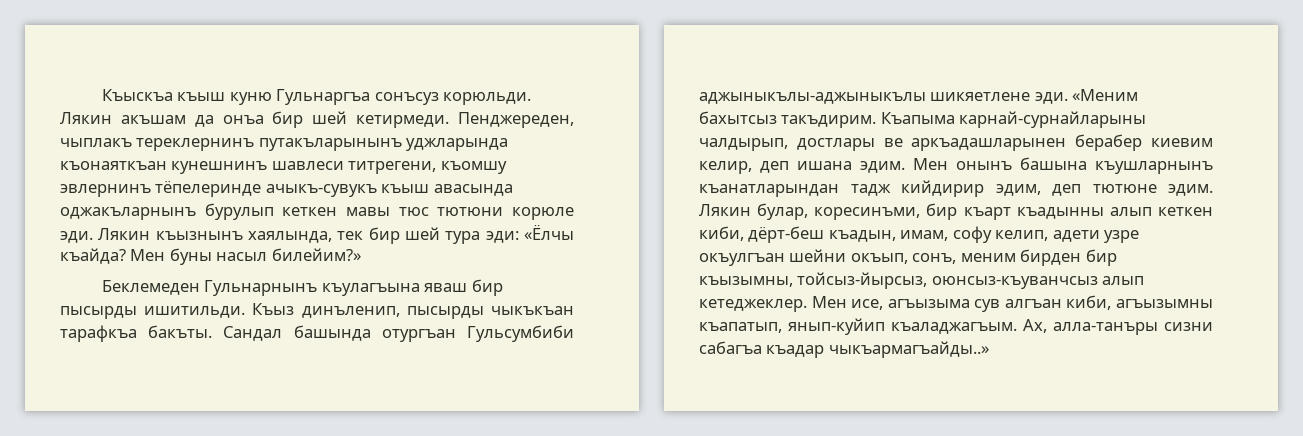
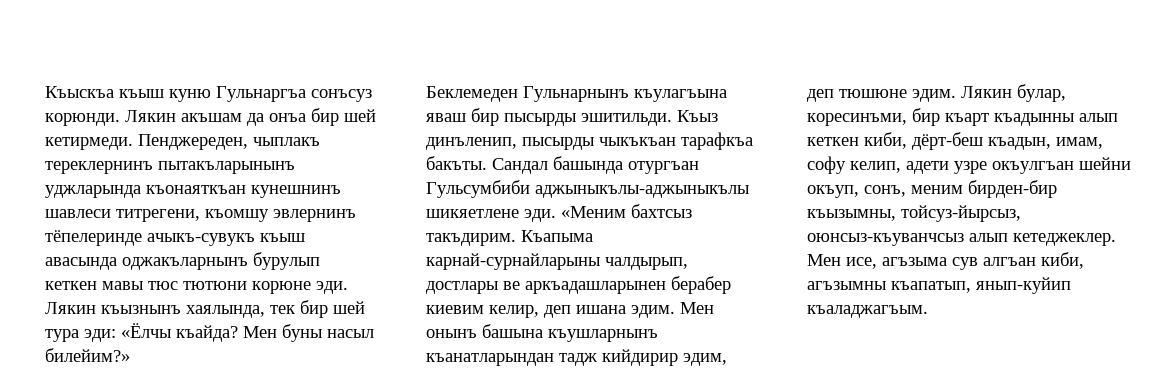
- Къыскъа къыш куню Гульнаргъа сонъсуз корюльди.
+ Къыскъа къыш куню Гульнаргъа сонъсуз корюнди.
- Пенджереден, чыплакъ тереклернинъ путакъларынынъ уджларында къонаяткъан кунешнинъ шавлеси титрегени, къомшу эвлернинъ тёпелеринде ачыкъ-сувукъ къыш авасында оджакъларнынъ бурулып кеткен мавы тюс тютюни корюле эди.
+ Пенджереден, чыплакъ тереклернинъ пытакъларынынъ уджларында къонаяткъан кунешнинъ шавлеси титрегени, къомшу эвлернинъ тёпелеринде ачыкъ-сувукъ къыш авасында оджакъларнынъ бурулып кеткен мавы тюс тютюни корюне эди.
- Беклемеден Гульнарнынъ къулагъына яваш бир пысырды ишитильди.
+ Беклемеден Гульнарнынъ къулагъына яваш бир пысырды эшитильди.
- «Меним бахытсыз такъдирим.
+ «Меним бахтсыз такъдирим.
- Мен онынъ башына къушларнынъ къанатларындан тадж кийдирир эдим, деп тютюне эдим.
+ Мен онынъ башына къушларнынъ къанатларындан тадж кийдирир эдим, деп тюшюне эдим.
- Лякин булар, коресинъми, бир къарт къадынны алып кеткен киби, дёрт-беш къадын, имам, софу келип, адети узре окъулгъан шейни окъып, сонъ, меним бирден бир къызымны, тойсыз-йырсыз, оюнсыз-къуванчсыз алып кетеджеклер.
+ Лякин булар, коресинъми, бир къарт къадынны алып кеткен киби, дёрт-беш къадын, имам, софу келип, адети узре окъулгъан шейни окъуп, сонъ, меним бирден-бир къызымны, тойсуз-йырсыз, оюнсыз-къуванчсыз алып кетеджеклер.
- Мен исе, агъызыма сув алгъан киби, агъызымны къапатып, янып-куйип къаладжагъым. Ах, алла-танъры сизни сабагъа къадар чыкъармагъайды..»
+ Мен исе, агъзыма сув алгъан киби, агъзымны къапатып, янып-куйип къаладжагъым.

